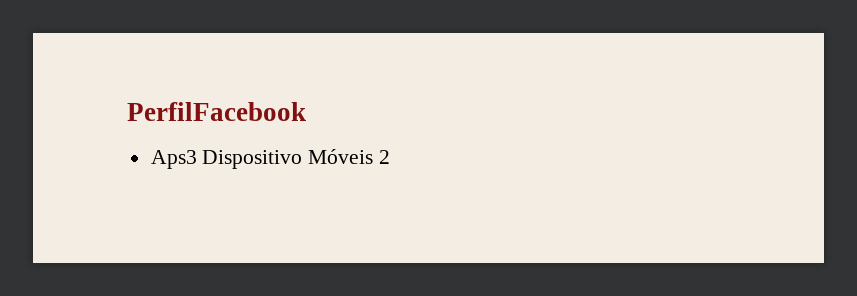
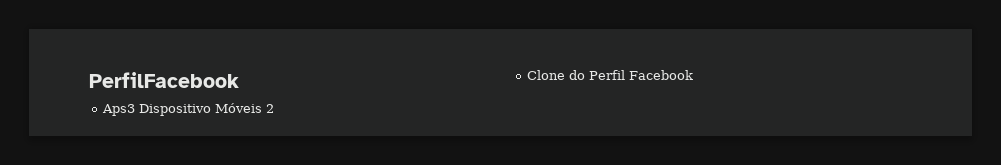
+ Clone do Perfil Facebook

